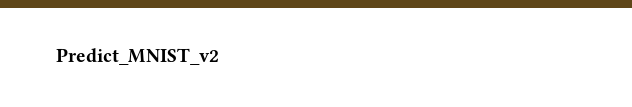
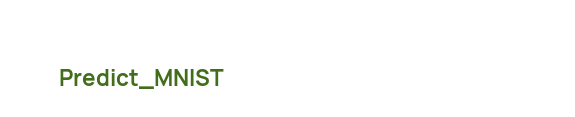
- Predict_MNIST_v2
+ Predict_MNIST

